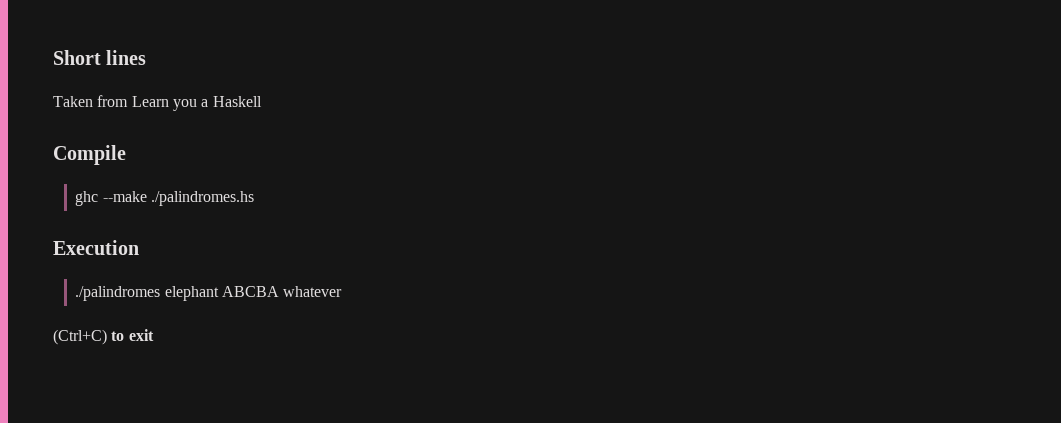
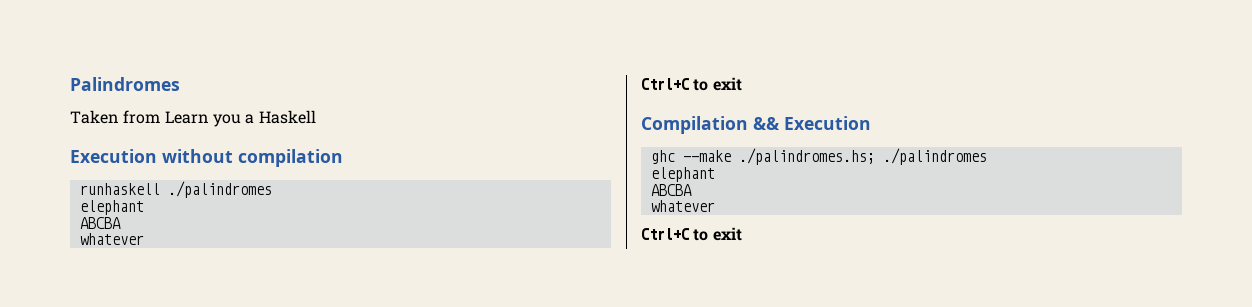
- Short lines
+ Palindromes
- Compile
- ghc --make ./palindromes.hs
- Execution
- ./palindromes elephant ABCBA whatever
- (Ctrl+C) to exit
+ Execution without compilation
+ runhaskell ./palindromes
+ elephant
+ ABCBA
+ whatever
+ Ctrl+C to exit
+ Compilation && Execution
+ ghc --make ./palindromes.hs; ./palindromes
+ elephant
+ ABCBA
+ whatever
+ Ctrl+C to exit

